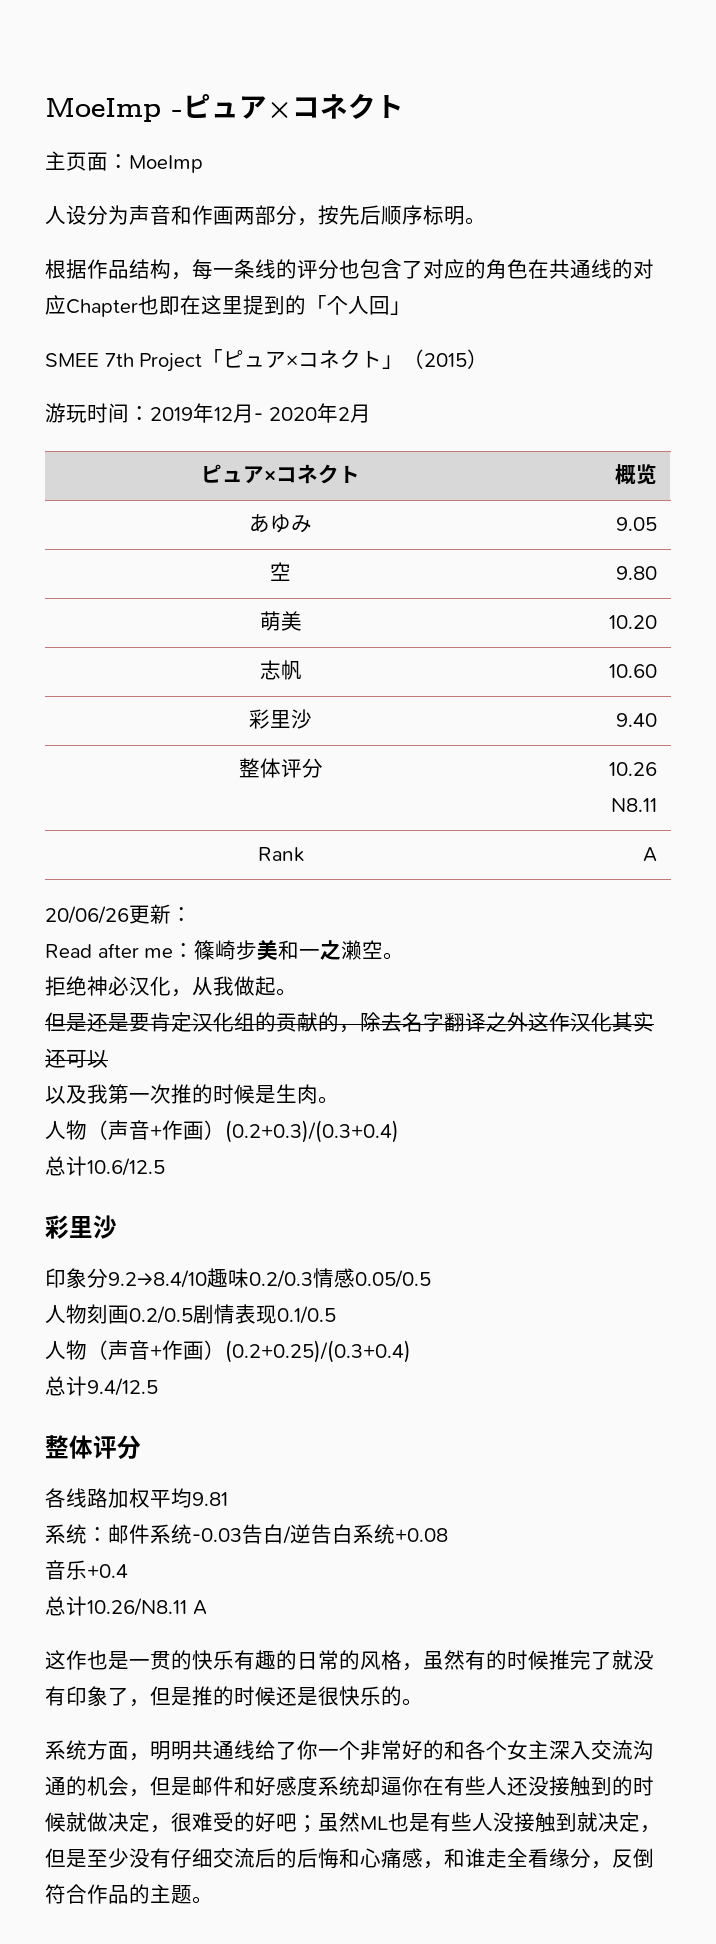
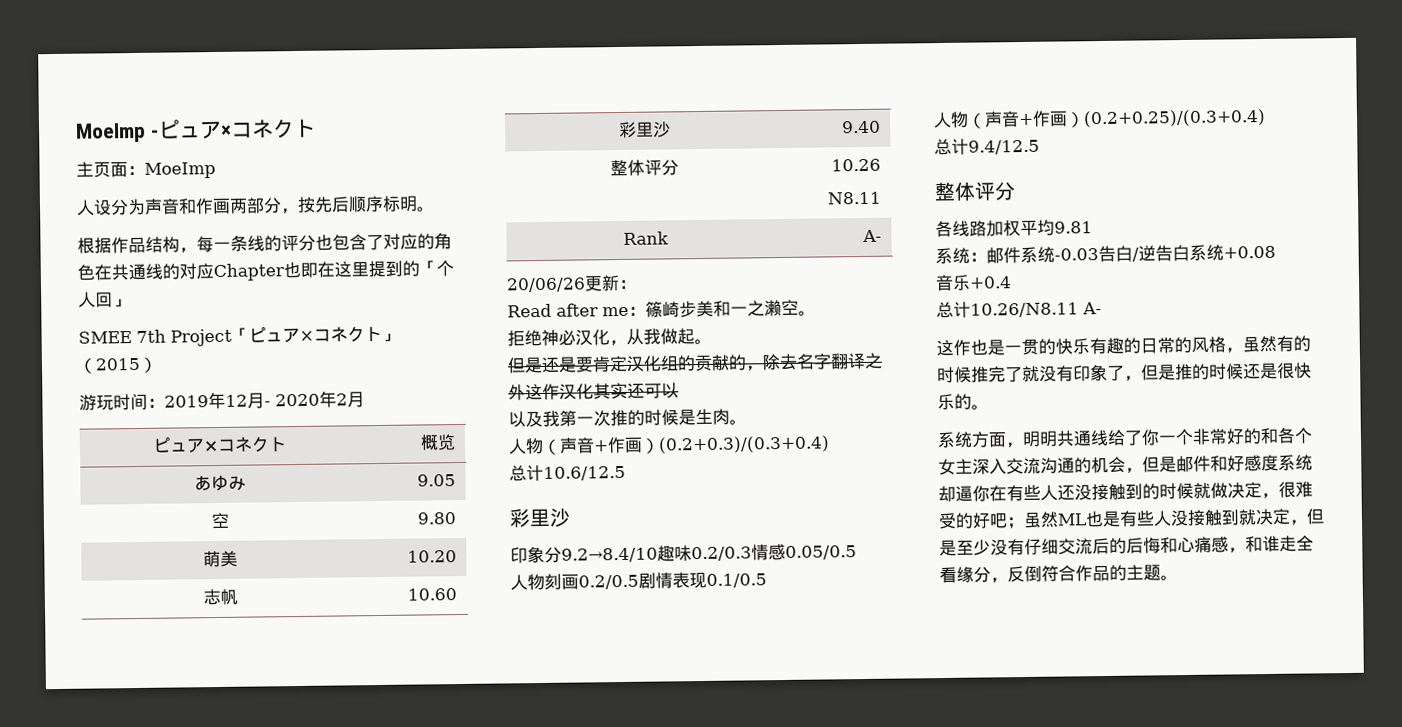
- Rank | A
+ Rank | A-
- 总计10.26/N8.11 A
+ 总计10.26/N8.11 A-

